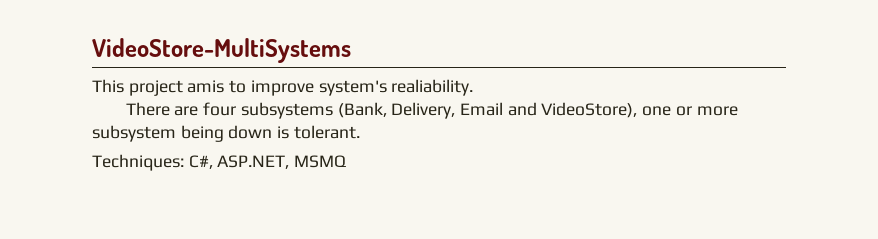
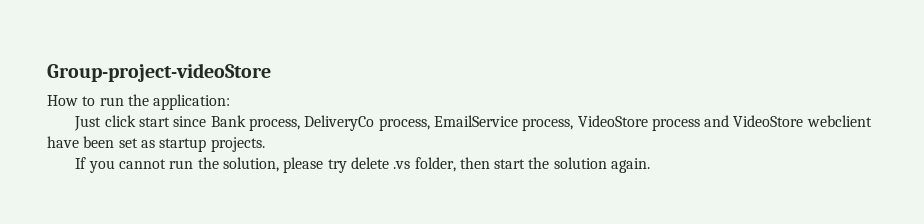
- VideoStore-MultiSystems
- This project amis to improve system's realiability.
- There are four subsystems (Bank, Delivery, Email and VideoStore), one or more subsystem being down is tolerant.
- Techniques: C#, ASP.NET, MSMQ
+ Group-project-videoStore
+ How to run the application:
+ Just click start since Bank process, DeliveryCo process, EmailService process, VideoStore process and VideoStore webclient have been set as startup projects.
+ If you cannot run the solution, please try delete .vs folder, then start the solution again.

